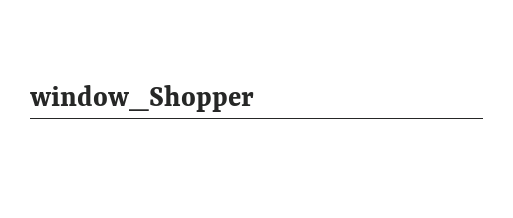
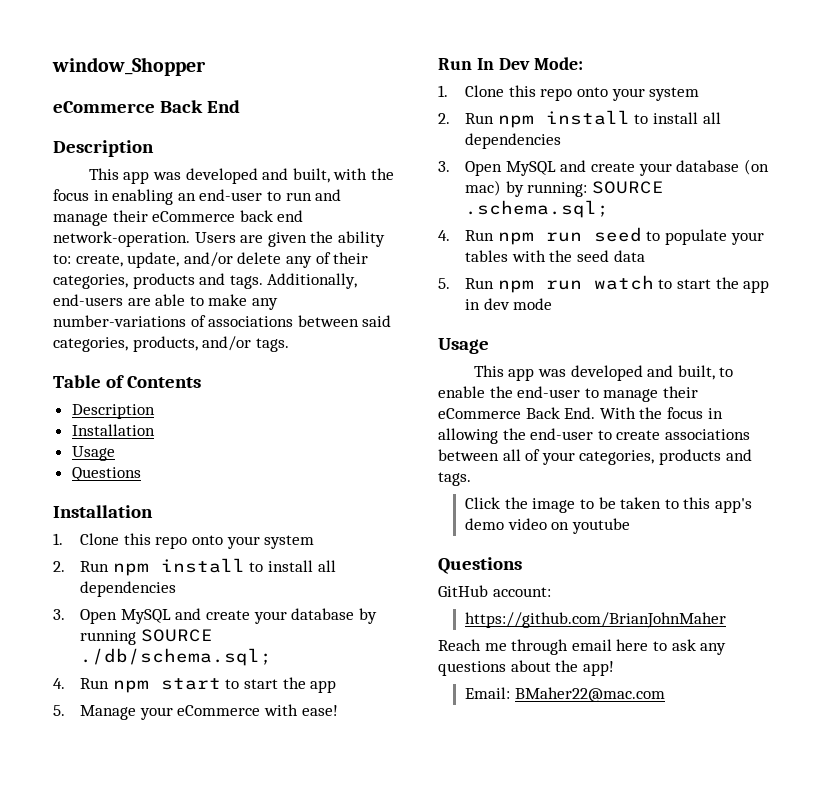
+ eCommerce Back End
+ Description
+ This app was developed and built, with the focus in enabling an end-user to run and manage their eCommerce back end network-operation. Users are given the ability to: create, update, and/or delete any of their categories, products and tags. Additionally, end-users are able to make any number-variations of associations between said categories, products, and/or tags.
+ Table of Contents
+ Description
+ Installation
+ Usage
+ Questions
+ Installation
+ 1. Clone this repo onto your system
+ 2. Run npm install to install all dependencies
+ 3. Open MySQL and create your database by running SOURCE ./db/schema.sql;
+ 4. Run npm start to start the app
+ 5. Manage your eCommerce with ease!
+ Run In Dev Mode:
+ 1. Clone this repo onto your system
+ 2. Run npm install to install all dependencies
+ 3. Open MySQL and create your database (on mac) by running: SOURCE .schema.sql;
+ 4. Run npm run seed to populate your tables with the seed data
+ 5. Run npm run watch to start the app in dev mode
+ Usage
+ This app was developed and built, to enable the end-user to manage their eCommerce Back End. With the focus in allowing the end-user to create associations between all of your categories, products and tags.
+ Click the image to be taken to this app's demo video on youtube
+ Questions
+ GitHub account:
+ https://github.com/BrianJohnMaher
+ Reach me through email here to ask any questions about the app!
+ Email: BMaher22@mac.com

